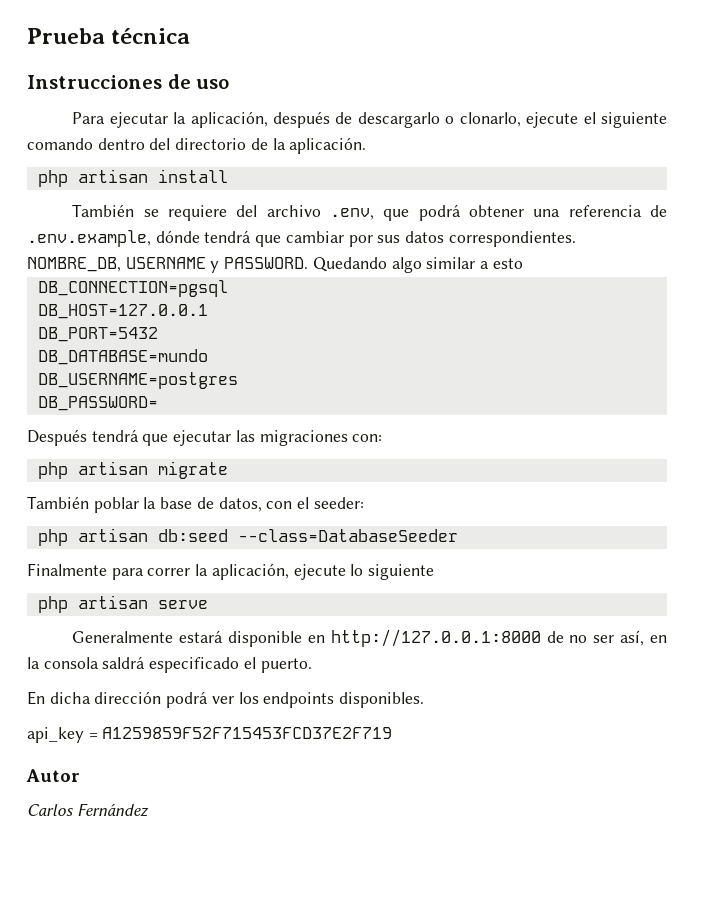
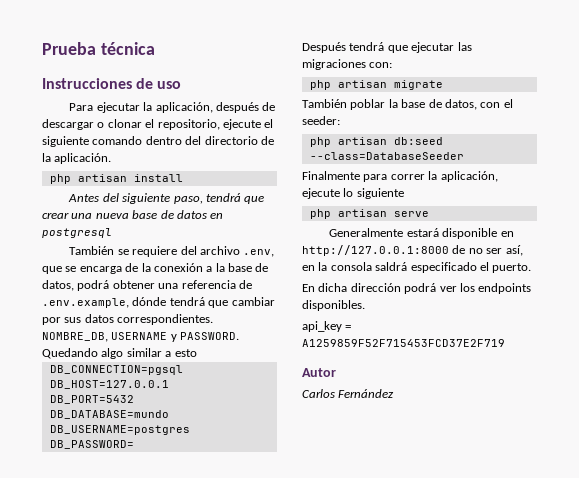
- Para ejecutar la aplicación, después de descargarlo o clonarlo, ejecute el siguiente comando dentro del directorio de la aplicación.
+ Para ejecutar la aplicación, después de descargar o clonar el repositorio, ejecute el siguiente comando dentro del directorio de la aplicación.
+ Antes del siguiente paso, tendrá que crear una nueva base de datos en postgresql
- También se requiere del archivo .env, que podrá obtener una referencia de .env.example, dónde tendrá que cambiar por sus datos correspondientes.
+ También se requiere del archivo .env, que se encarga de la conexión a la base de datos, podrá obtener una referencia de .env.example, dónde tendrá que cambiar por sus datos correspondientes.

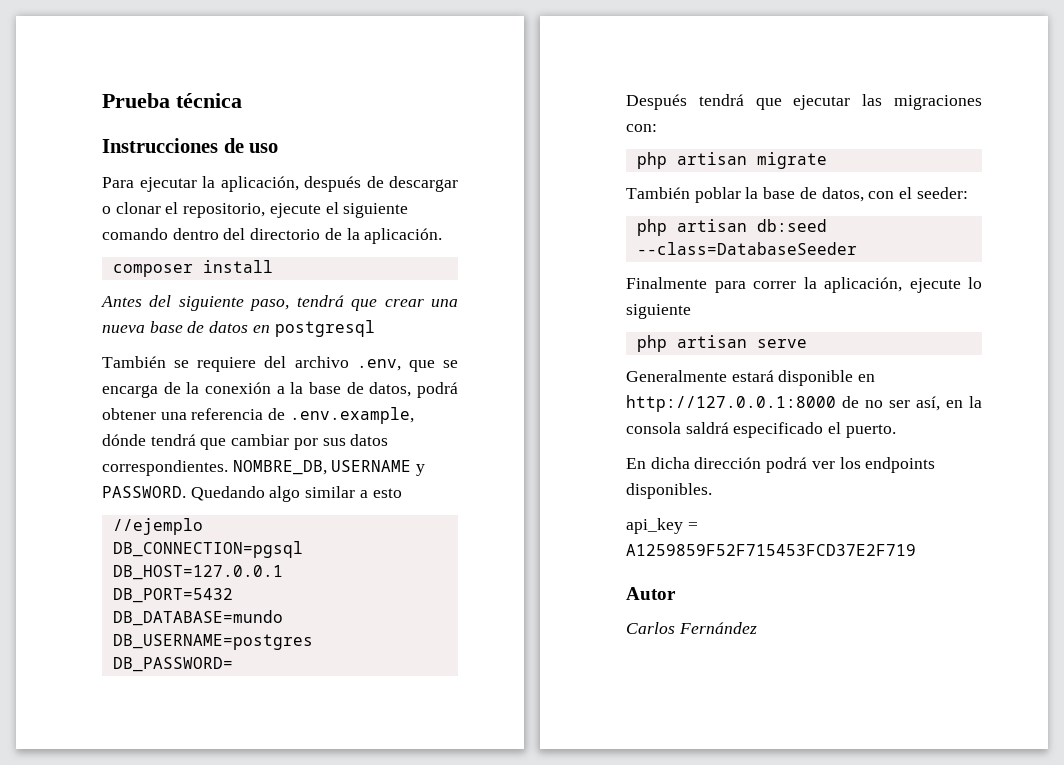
- php artisan install
+ composer install
+ //ejemplo

